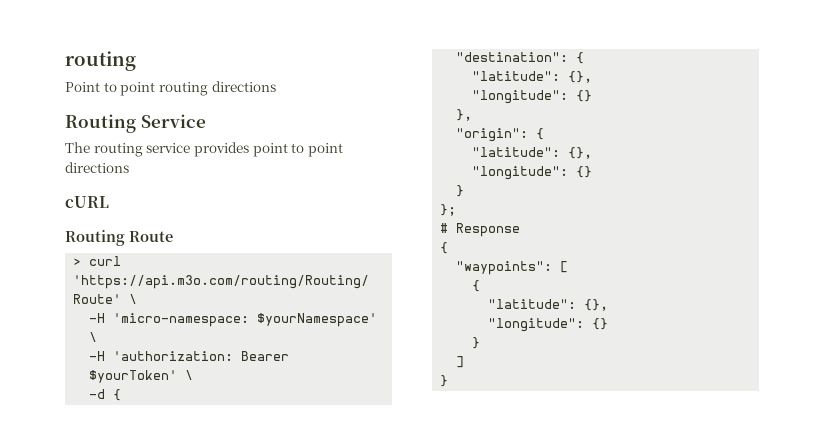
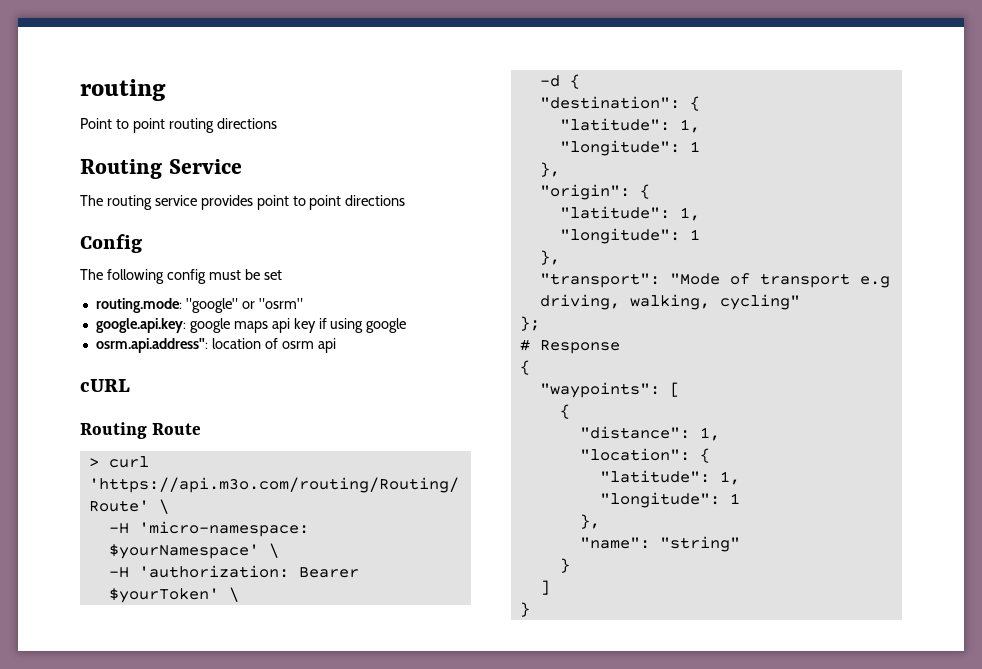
+ Config
+ The following config must be set
+ routing.mode: "google" or "osrm"
+ google.api.key: google maps api key if using google
+ osrm.api.address": location of osrm api
  "destination": {
- "latitude": {},
- "longitude": {}
+ "latitude": 1,
+ "longitude": 1
  "origin": {
- "latitude": {},
- "longitude": {}
- }
+ "latitude": 1,
+ "longitude": 1
+ },
+ "transport": "Mode of transport e.g driving, walking, cycling"
  "waypoints": [
  {
- "latitude": {},
- "longitude": {}
+ "distance": 1,
+ "location": {
+ "latitude": 1,
+ "longitude": 1
+ },
+ "name": "string"

